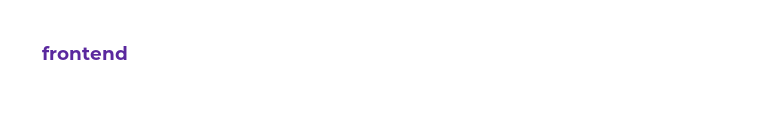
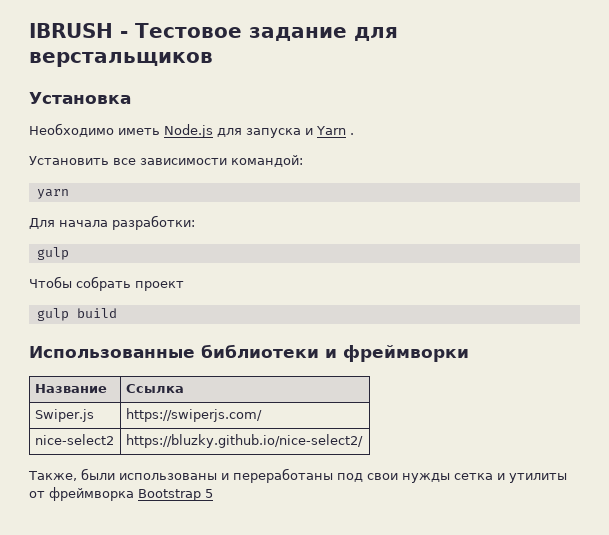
- frontend
+ IBRUSH - Тестовое задание для верстальщиков
+ Установка
+ Необходимо иметь Node.js для запуска и Yarn .
+ Установить все зависимости командой:
+ yarn
+ Для начала разработки:
+ gulp
+ Чтобы собрать проект
+ gulp build
+ Использованные библиотеки и фреймворки
+ Название | Ссылка
+ Swiper.js | https://swiperjs.com/
+ nice-select2 | https://bluzky.github.io/nice-select2/
+ Также, были использованы и переработаны под свои нужды сетка и утилиты от фреймворка Bootstrap 5

